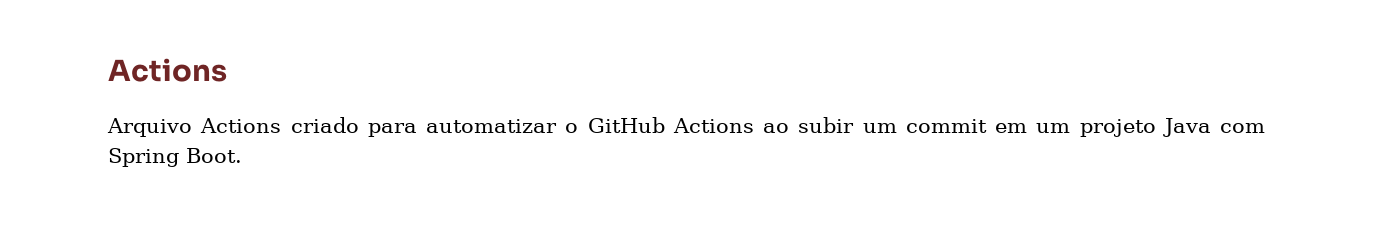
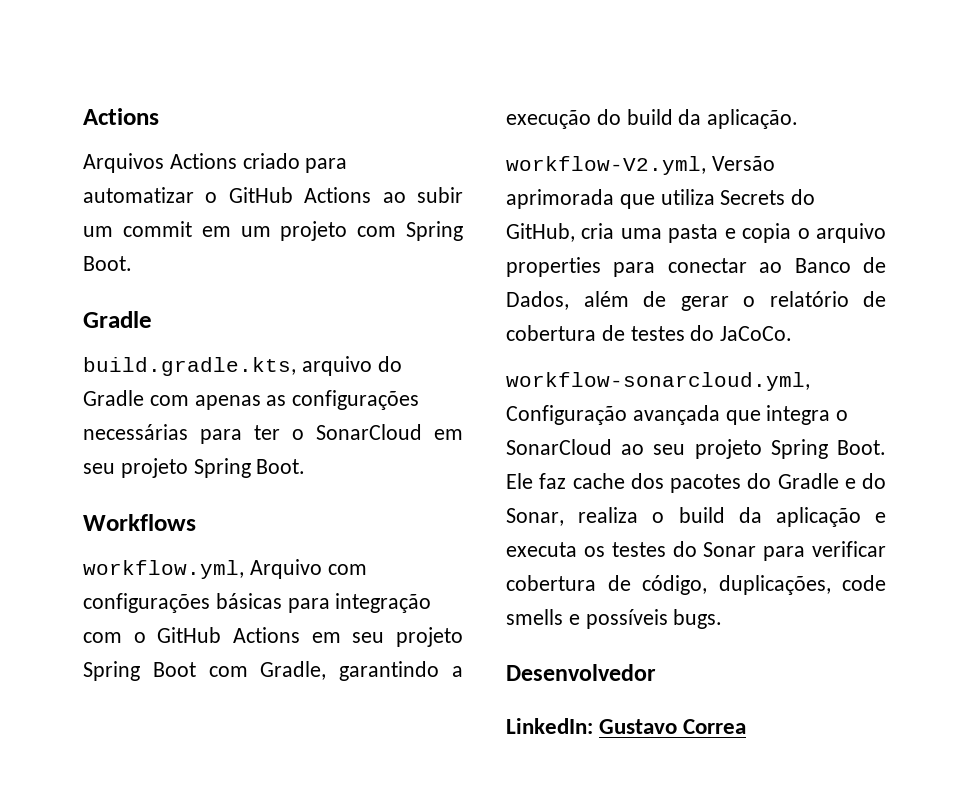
- Arquivo Actions criado para automatizar o GitHub Actions ao subir um commit em um projeto Java com Spring Boot.
+ Arquivos Actions criado para automatizar o GitHub Actions ao subir um commit em um projeto com Spring Boot.
+ Gradle
+ build.gradle.kts, arquivo do Gradle com apenas as configurações necessárias para ter o SonarCloud em seu projeto Spring Boot.
+ Workflows
+ workflow.yml, Arquivo com configurações básicas para integração com o GitHub Actions em seu projeto Spring Boot com Gradle, garantindo a execução do build da aplicação.
+ workflow-V2.yml, Versão aprimorada que utiliza Secrets do GitHub, cria uma pasta e copia o arquivo properties para conectar ao Banco de Dados, além de gerar o relatório de cobertura de testes do JaCoCo.
+ workflow-sonarcloud.yml, Configuração avançada que integra o SonarCloud ao seu projeto Spring Boot. Ele faz cache dos pacotes do Gradle e do Sonar, realiza o build da aplicação e executa os testes do Sonar para verificar cobertura de código, duplicações, code smells e possíveis bugs.
+ Desenvolvedor
+ LinkedIn: Gustavo Correa

